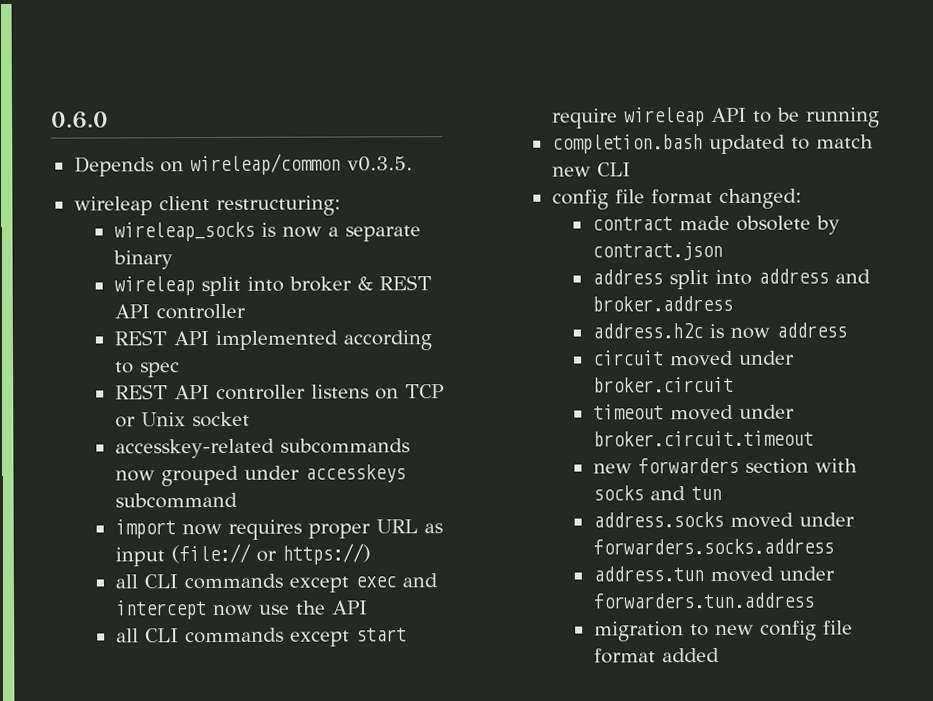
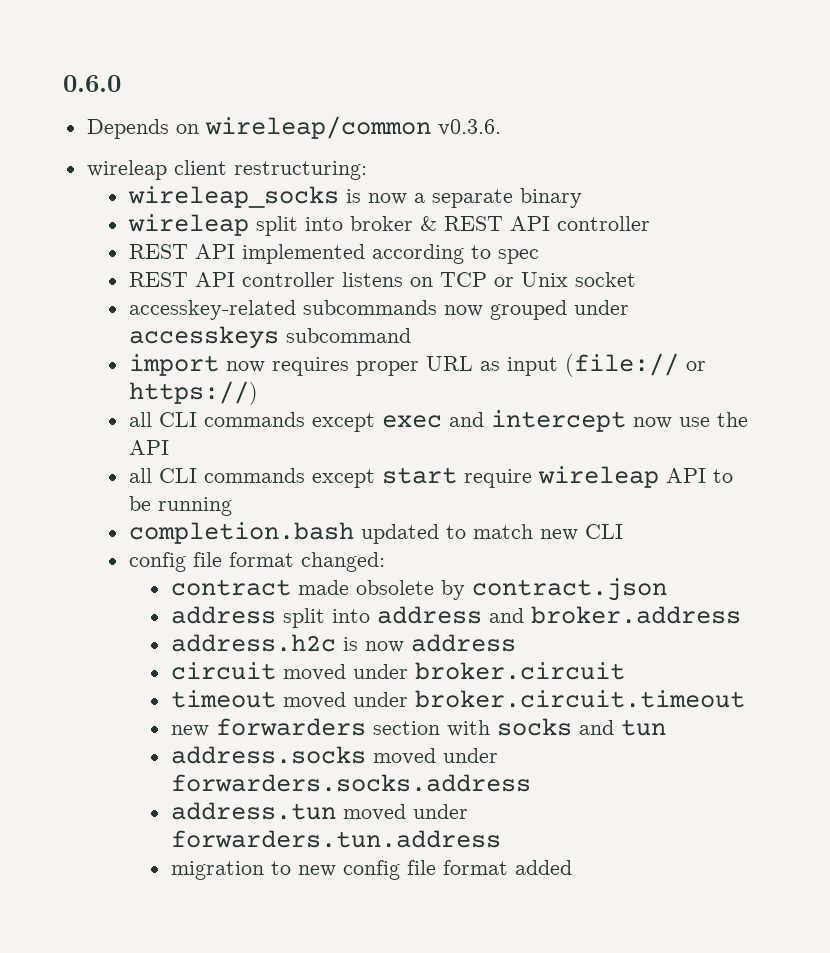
- Depends on wireleap/common v0.3.5.
+ Depends on wireleap/common v0.3.6.

